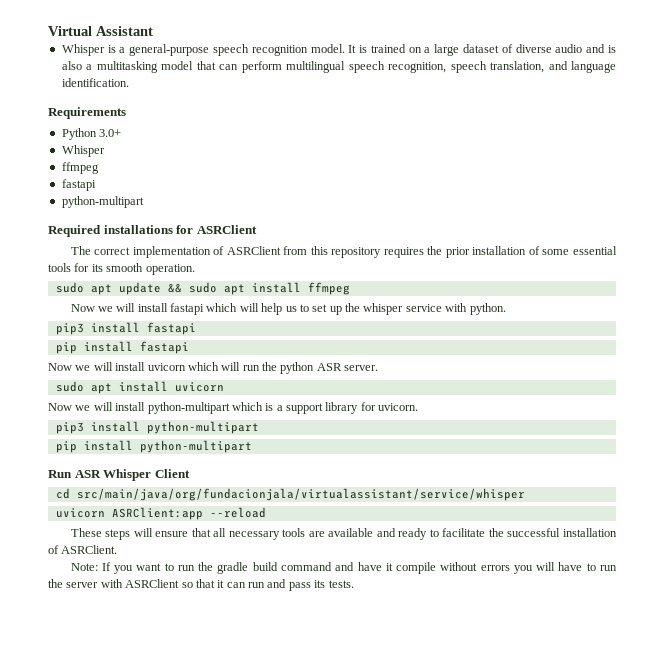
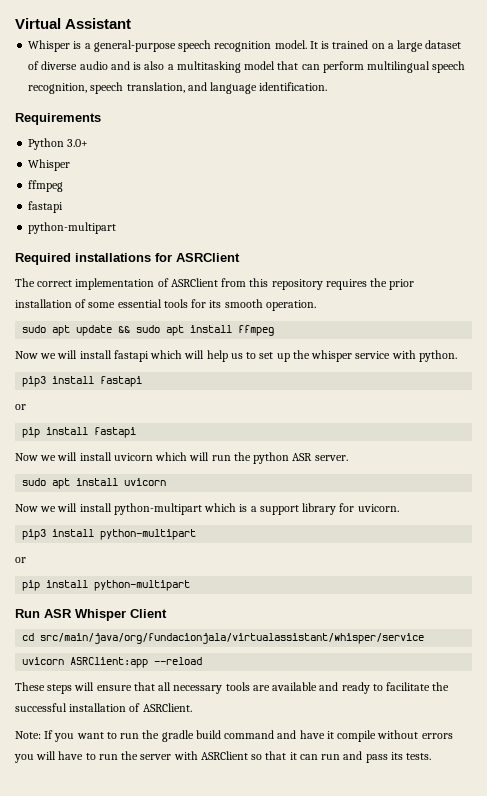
  pip3 install fastapi
+ or
  pip3 install python-multipart
+ or
- cd src/main/java/org/fundacionjala/virtualassistant/service/whisper
+ cd src/main/java/org/fundacionjala/virtualassistant/whisper/service

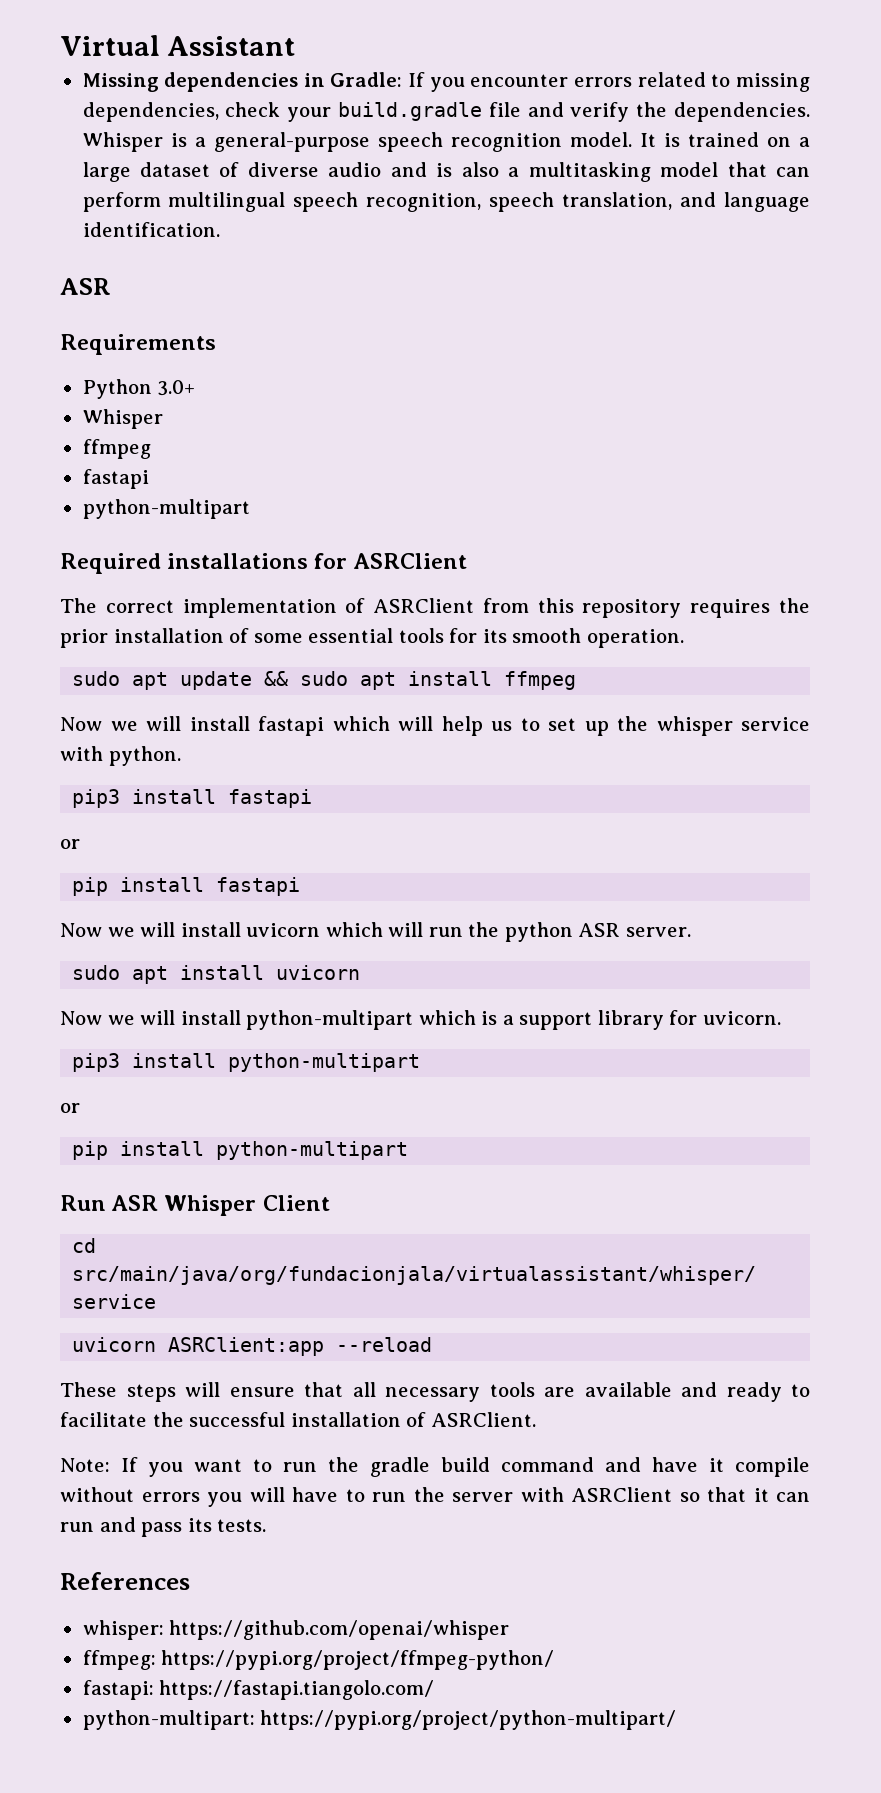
+ Missing dependencies in Gradle: If you encounter errors related to missing dependencies, check your build.gradle file and verify the dependencies.
  It is trained on a large dataset of diverse audio and is also a multitasking model that can perform multilingual speech recognition, speech translation, and language identification.
+ ASR
+ References
+ whisper: https://github.com/openai/whisper
+ ffmpeg: https://pypi.org/project/ffmpeg-python/
+ fastapi: https://fastapi.tiangolo.com/
+ python-multipart: https://pypi.org/project/python-multipart/

